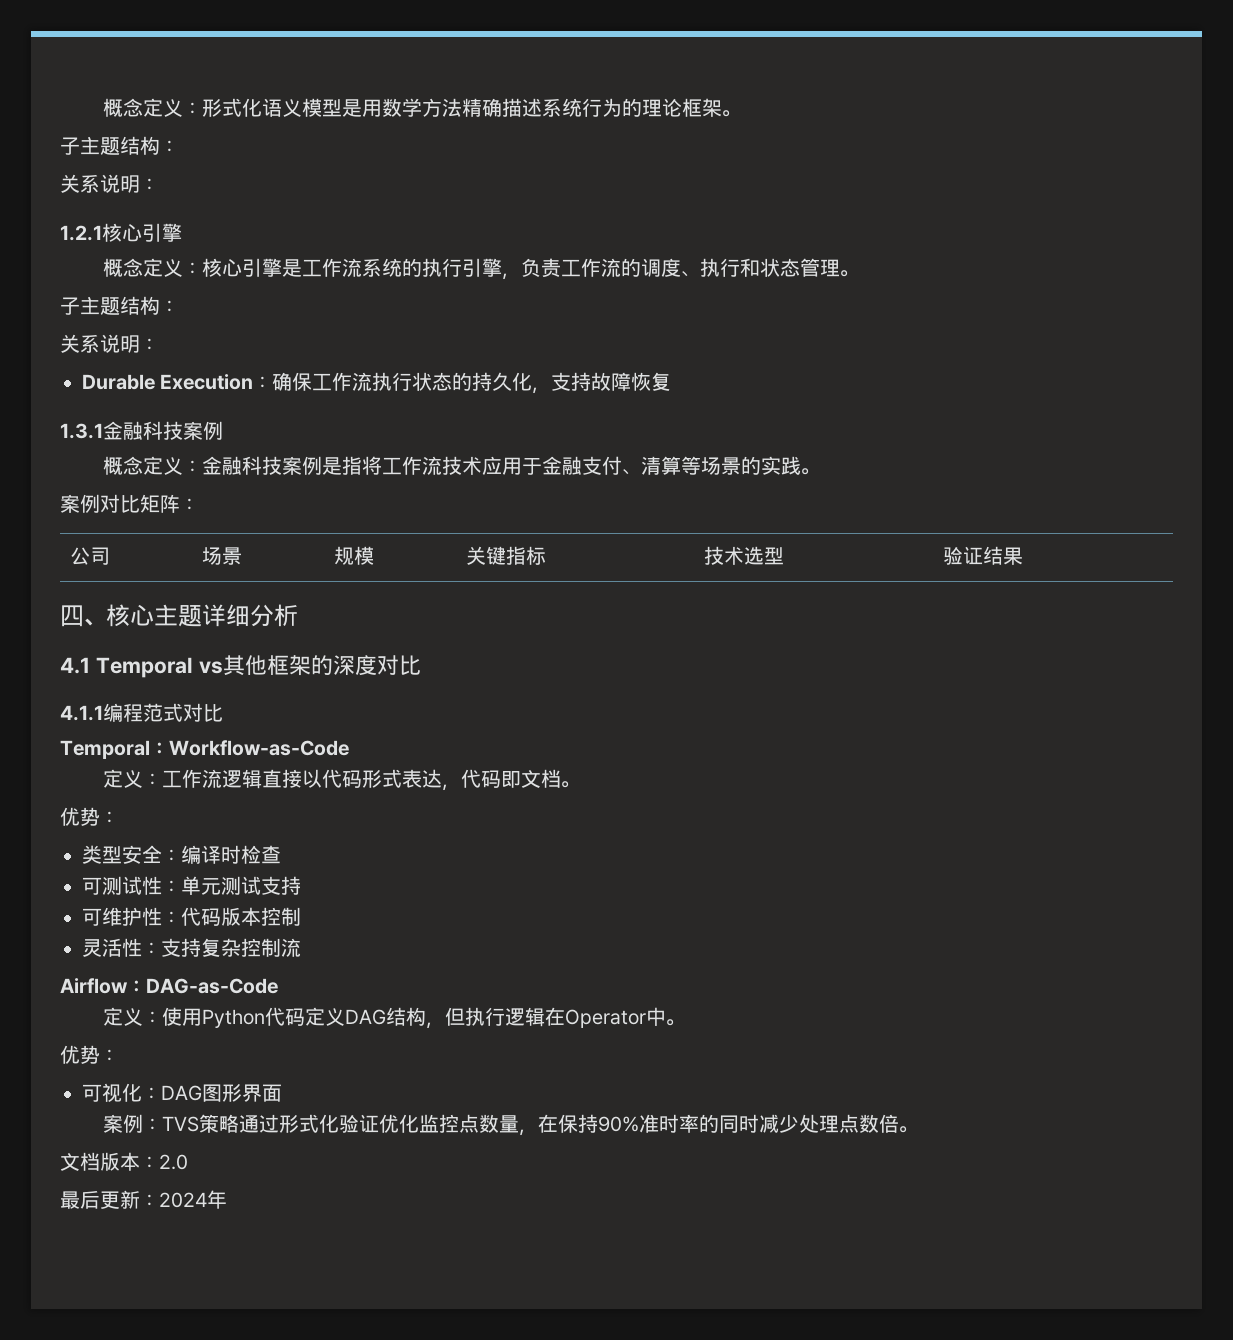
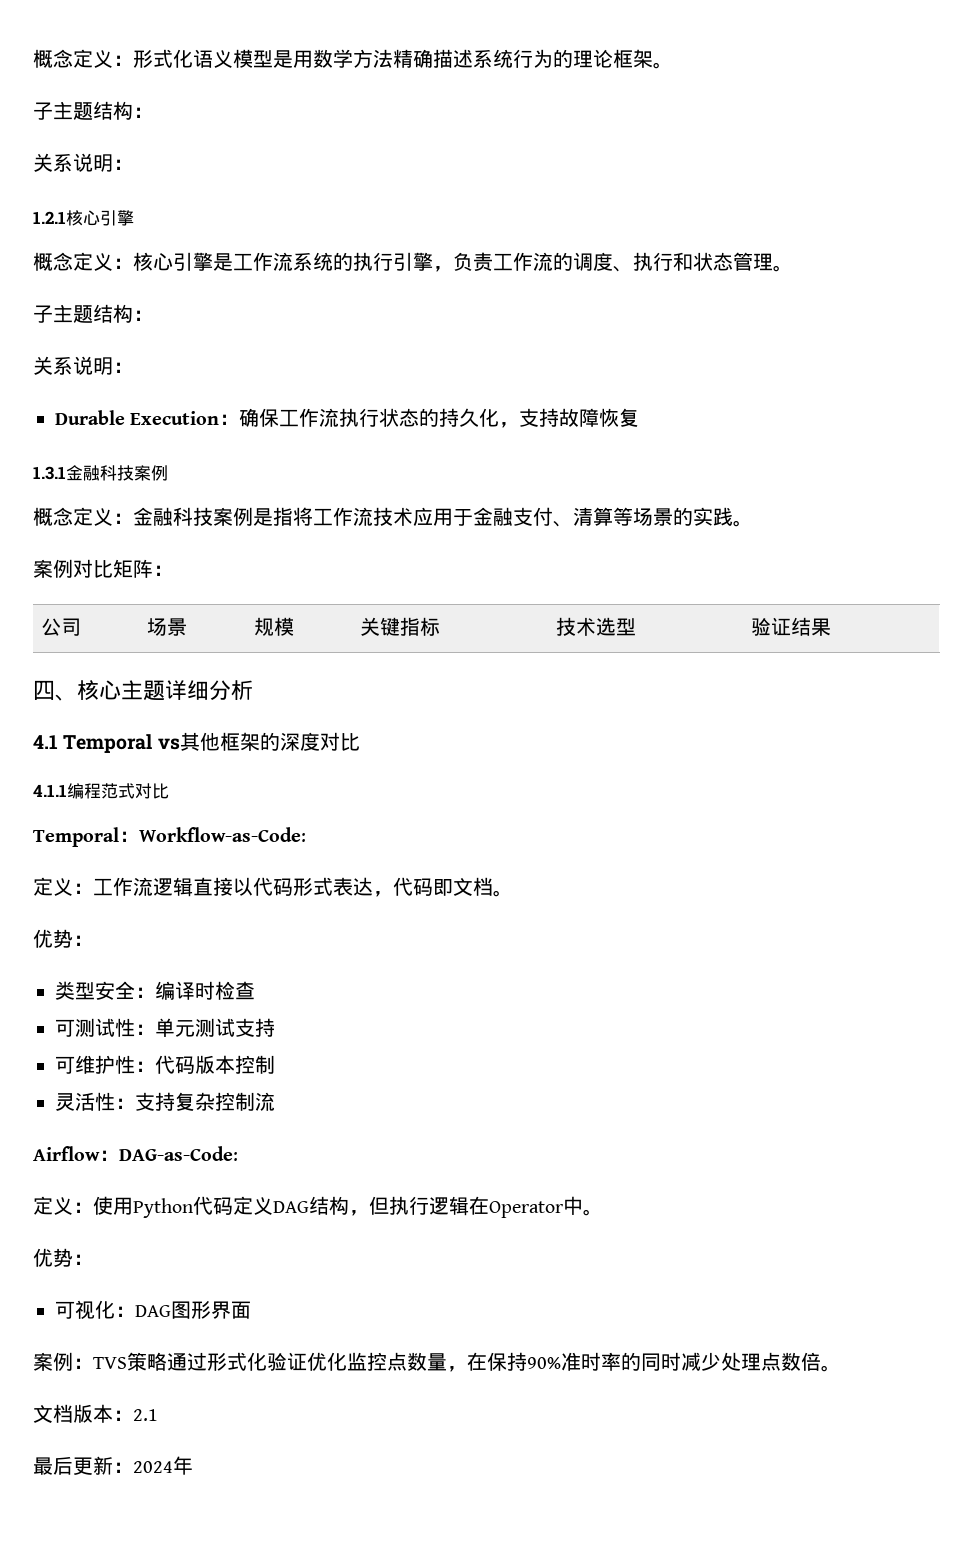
- Temporal：Workflow-as-Code
+ Temporal：Workflow-as-Code:
- Airflow：DAG-as-Code
+ Airflow：DAG-as-Code:
- 文档版本：2.0
+ 文档版本：2.1

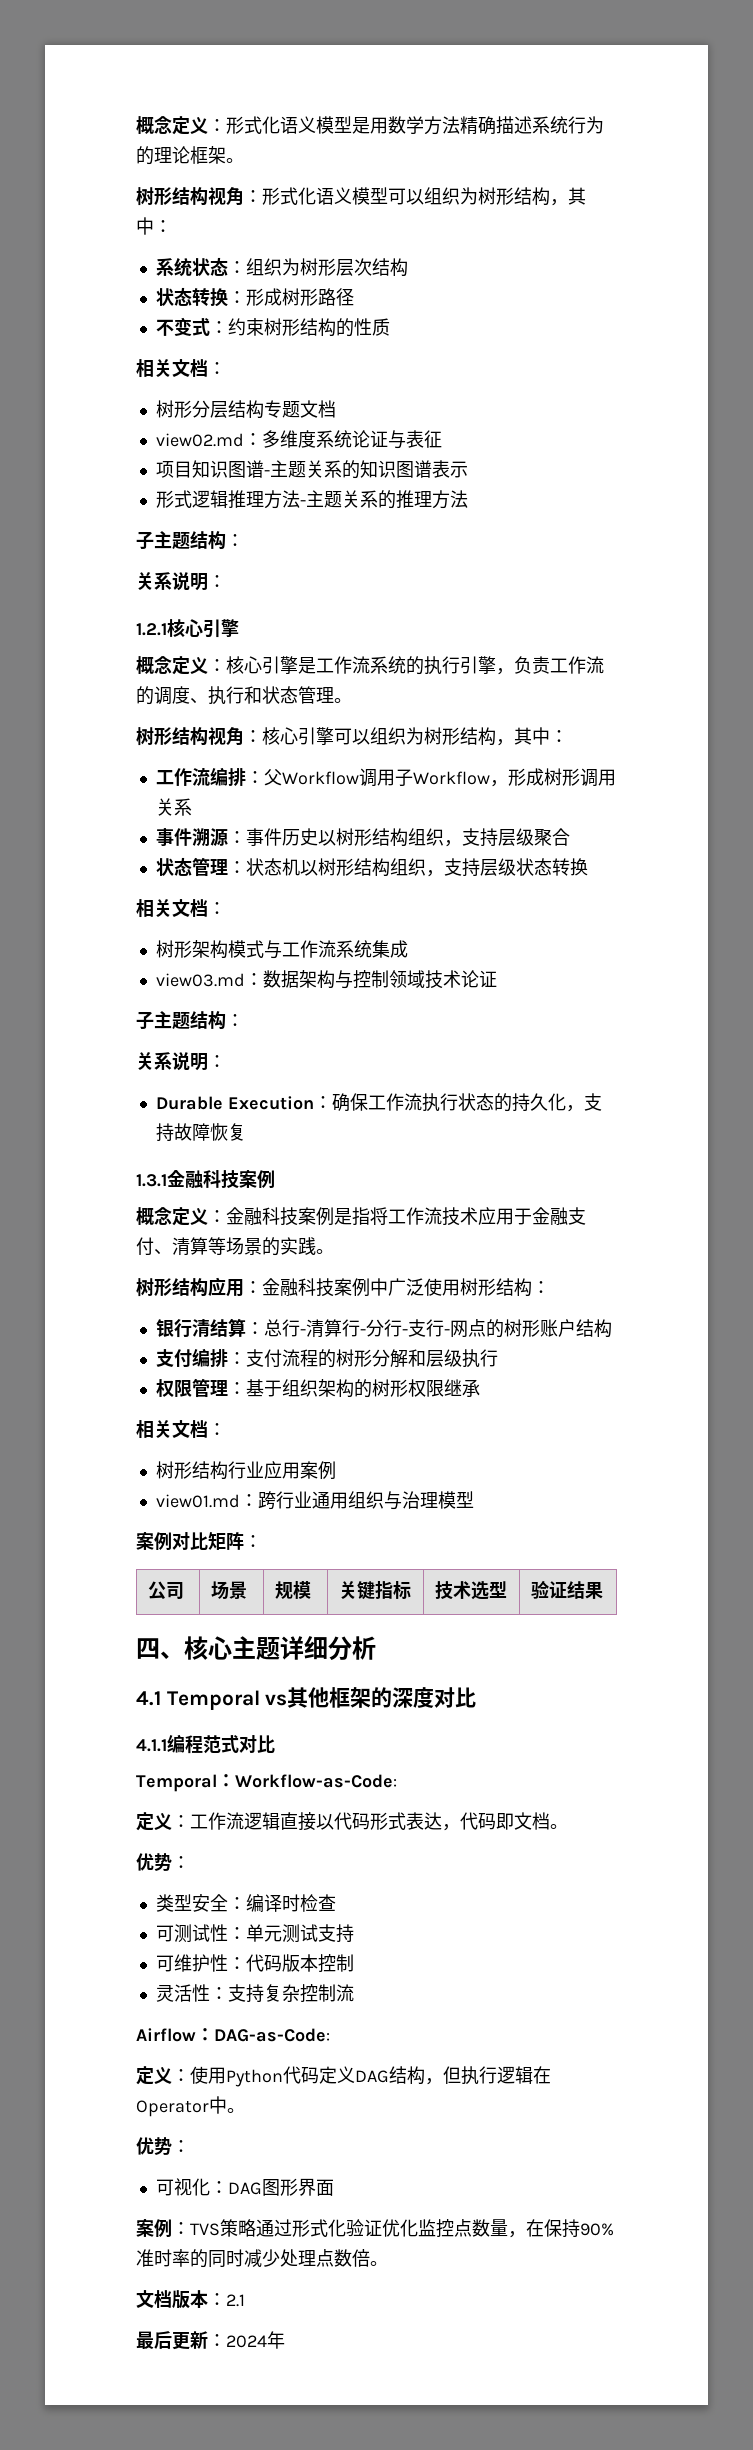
+ 树形结构视角：形式化语义模型可以组织为树形结构，其中：
+ 系统状态：组织为树形层次结构
+ 状态转换：形成树形路径
+ 不变式：约束树形结构的性质
+ 相关文档：
+ 树形分层结构专题文档
+ view02.md：多维度系统论证与表征
+ 项目知识图谱-主题关系的知识图谱表示
+ 形式逻辑推理方法-主题关系的推理方法
+ 树形结构视角：核心引擎可以组织为树形结构，其中：
+ 工作流编排：父Workflow调用子Workflow，形成树形调用关系
+ 事件溯源：事件历史以树形结构组织，支持层级聚合
+ 状态管理：状态机以树形结构组织，支持层级状态转换
+ 相关文档：
+ 树形架构模式与工作流系统集成
+ view03.md：数据架构与控制领域技术论证
+ 树形结构应用：金融科技案例中广泛使用树形结构：
+ 银行清结算：总行-清算行-分行-支行-网点的树形账户结构
+ 支付编排：支付流程的树形分解和层级执行
+ 权限管理：基于组织架构的树形权限继承
+ 相关文档：
+ 树形结构行业应用案例
+ view01.md：跨行业通用组织与治理模型

